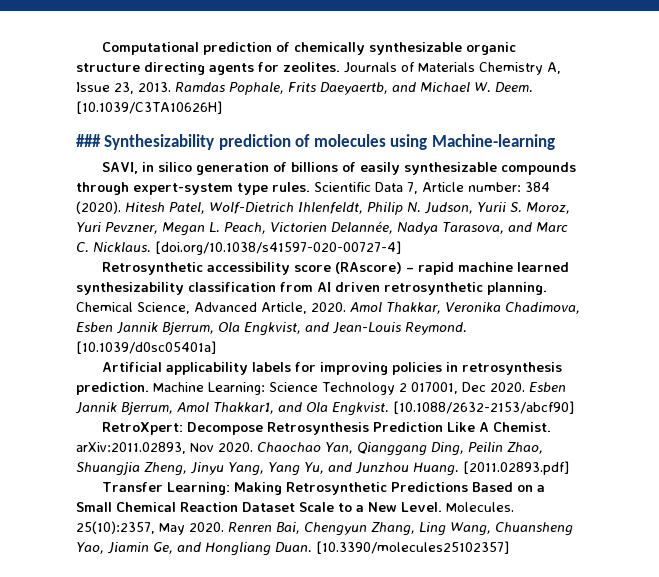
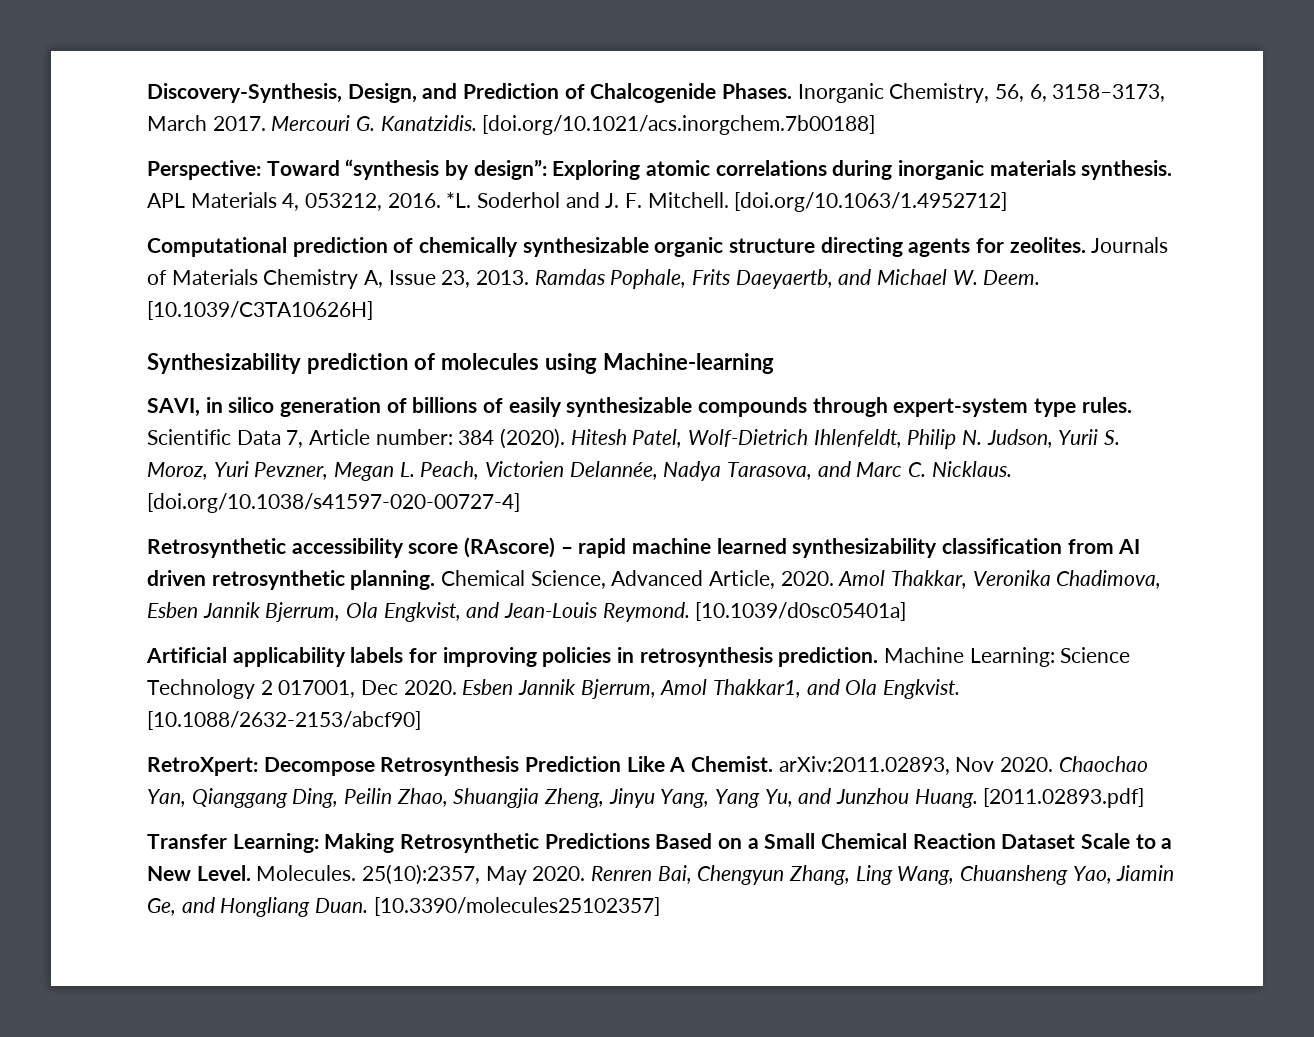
+ Discovery-Synthesis, Design, and Prediction of Chalcogenide Phases. Inorganic Chemistry, 56, 6, 3158–3173, March 2017. Mercouri G. Kanatzidis. [doi.org/10.1021/acs.inorgchem.7b00188]
+ Perspective: Toward “synthesis by design”: Exploring atomic correlations during inorganic materials synthesis. APL Materials 4, 053212, 2016. *L. Soderhol and J. F. Mitchell. [doi.org/10.1063/1.4952712]
- ### Synthesizability prediction of molecules using Machine-learning
+ Synthesizability prediction of molecules using Machine-learning

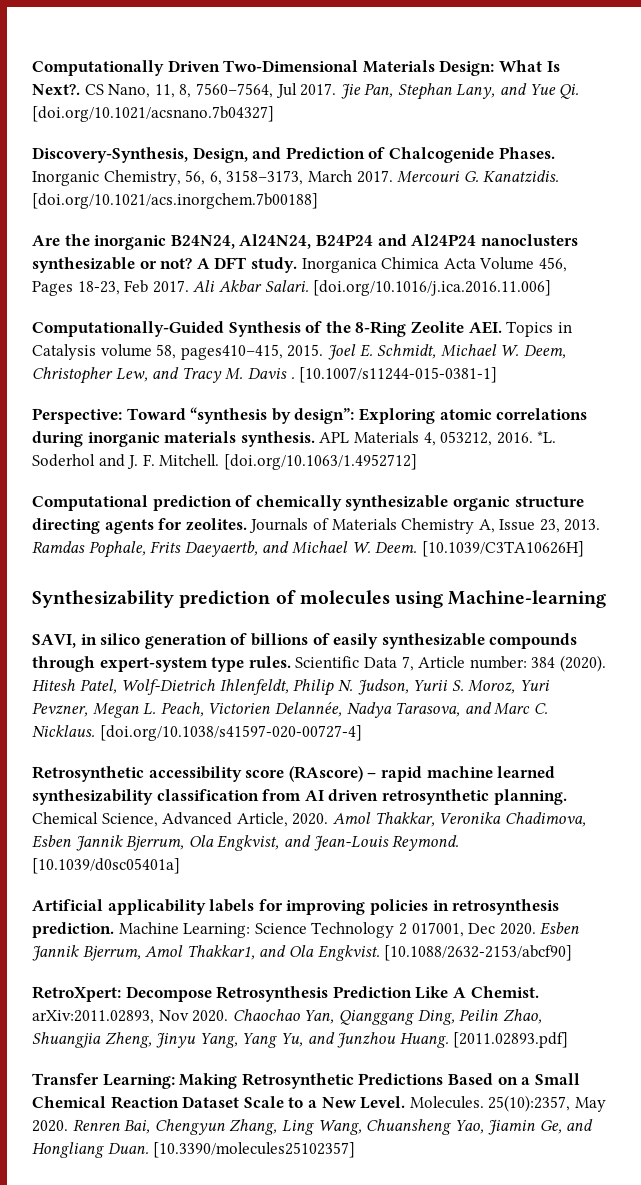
+ Computationally Driven Two-Dimensional Materials Design: What Is Next?. CS Nano, 11, 8, 7560–7564, Jul 2017. Jie Pan, Stephan Lany, and Yue Qi. [doi.org/10.1021/acsnano.7b04327]
+ Are the inorganic B24N24, Al24N24, B24P24 and Al24P24 nanoclusters synthesizable or not? A DFT study. Inorganica Chimica Acta Volume 456, Pages 18-23, Feb 2017. Ali Akbar Salari. [doi.org/10.1016/j.ica.2016.11.006]
+ Computationally-Guided Synthesis of the 8-Ring Zeolite AEI. Topics in Catalysis volume 58, pages410–415, 2015. Joel E. Schmidt, Michael W. Deem, Christopher Lew, and Tracy M. Davis . [10.1007/s11244-015-0381-1]

